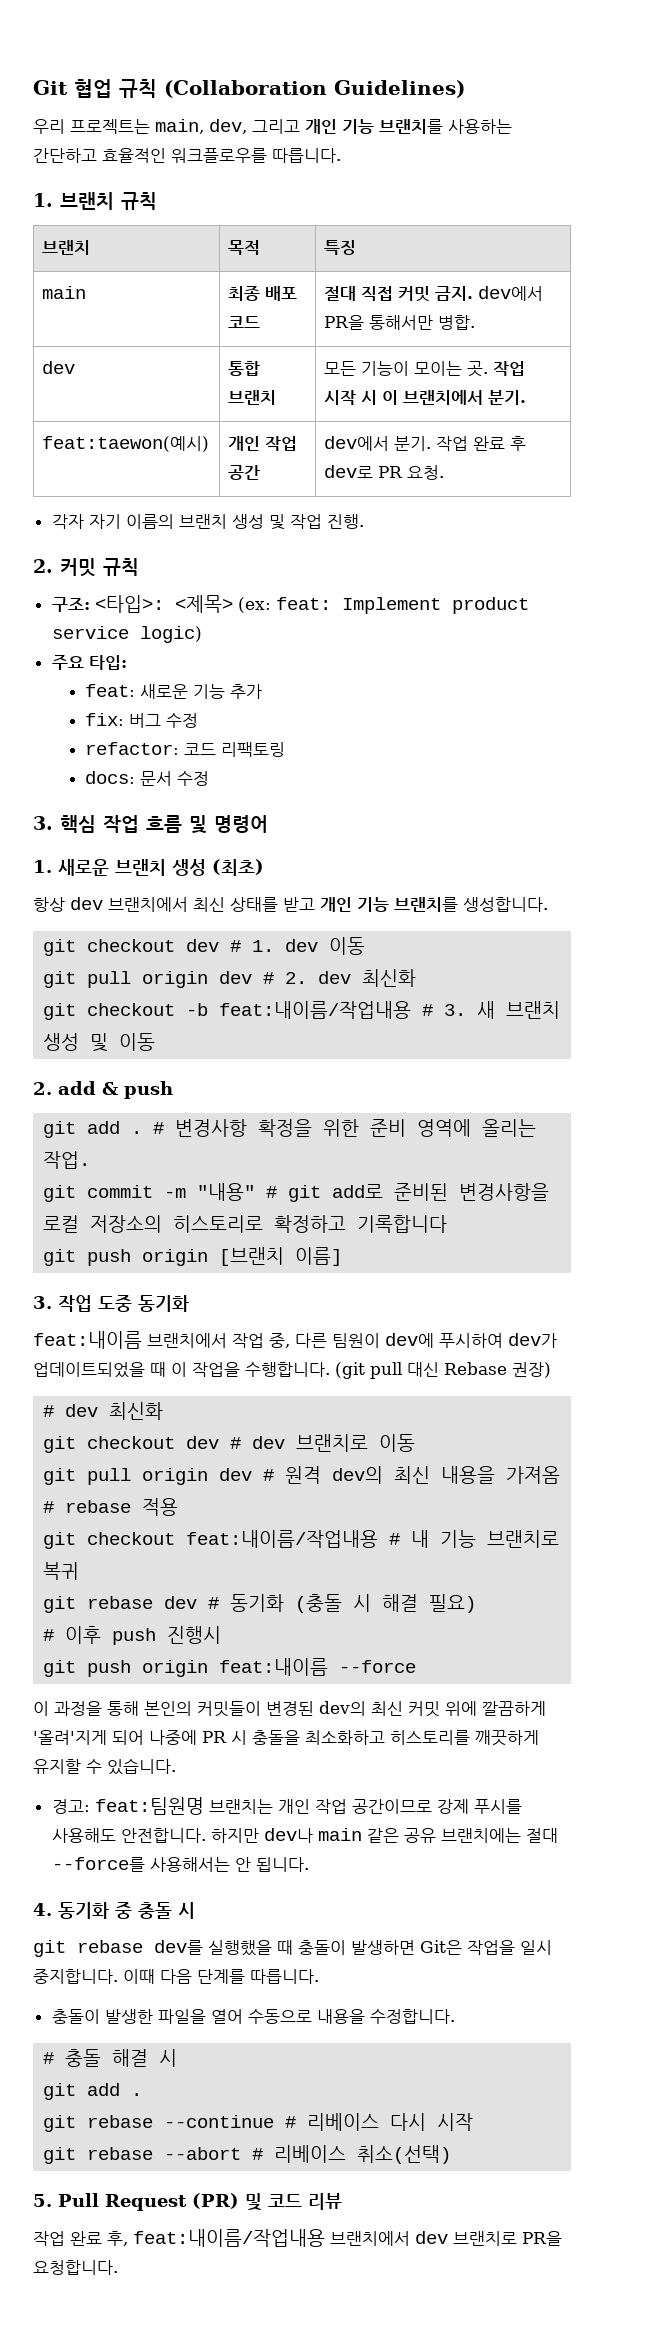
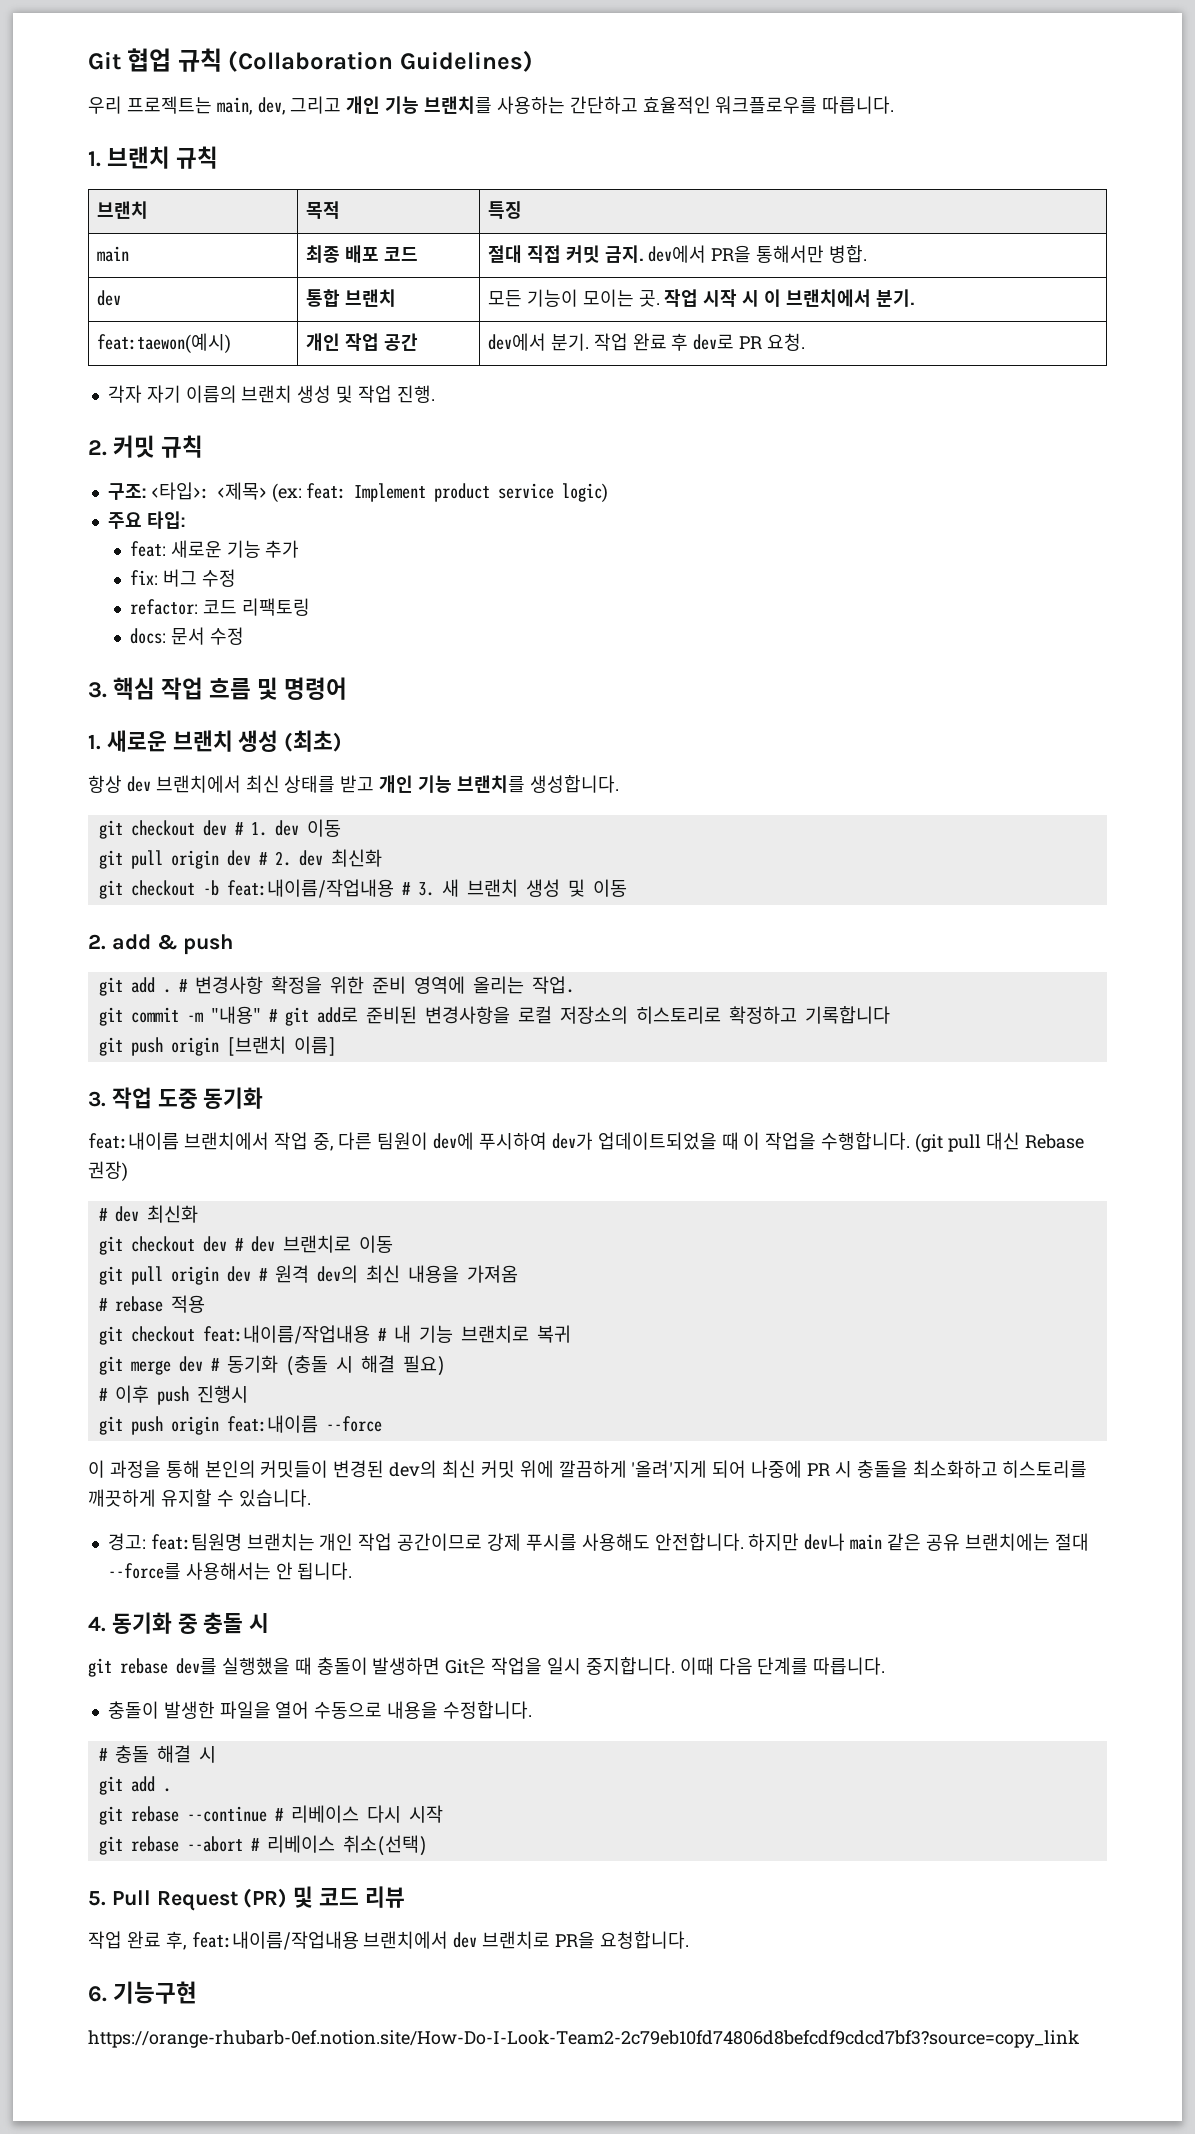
- git rebase dev # 동기화 (충돌 시 해결 필요)
+ git merge dev # 동기화 (충돌 시 해결 필요)
+ 6. 기능구현
+ https://orange-rhubarb-0ef.notion.site/How-Do-I-Look-Team2-2c79eb10fd74806d8befcdf9cdcd7bf3?source=copy_link

